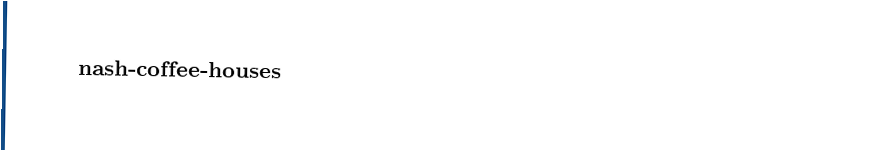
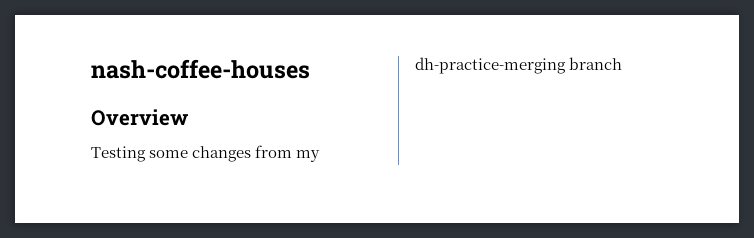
+ Overview
+ Testing some changes from my dh-practice-merging branch

